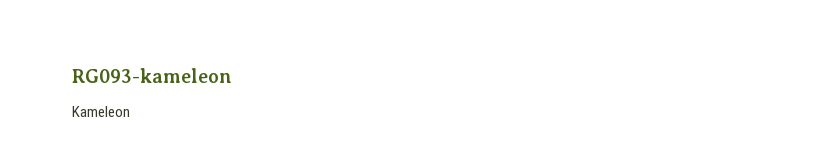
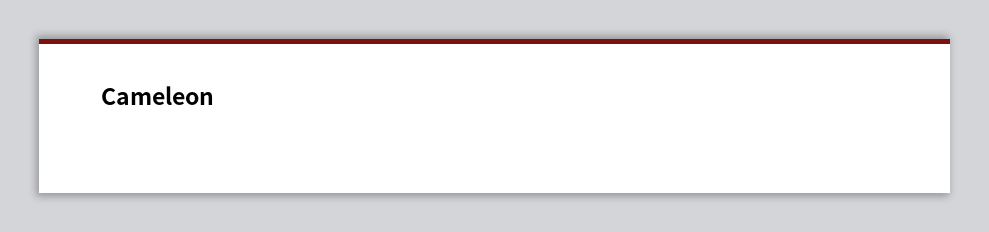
- RG093-kameleon
- Kameleon
+ Cameleon

